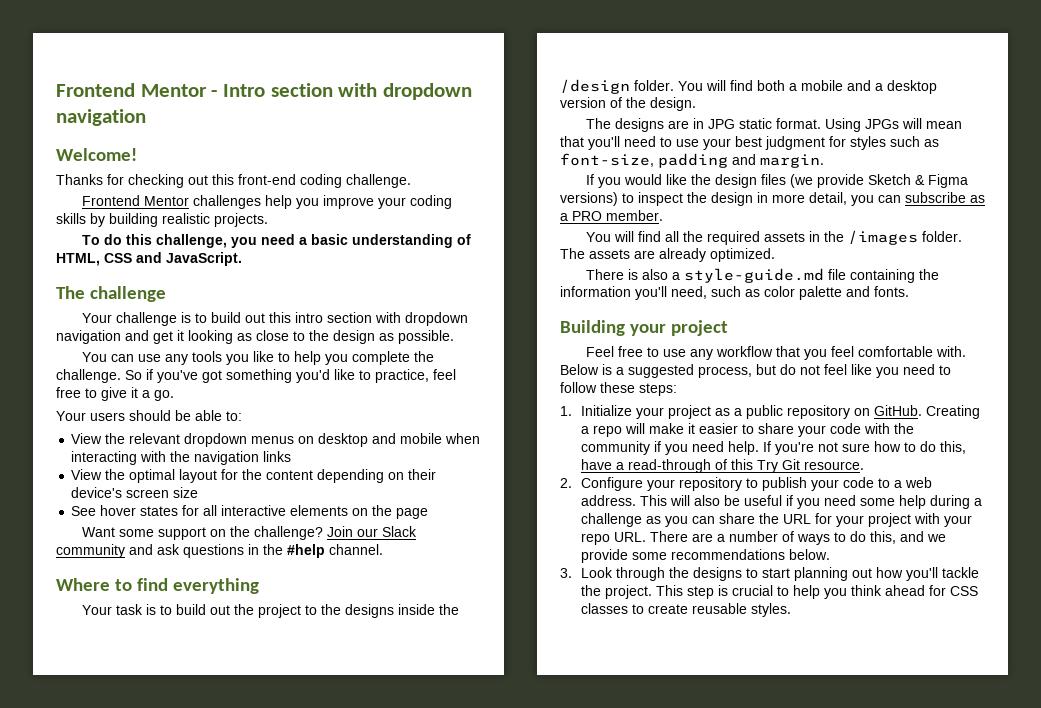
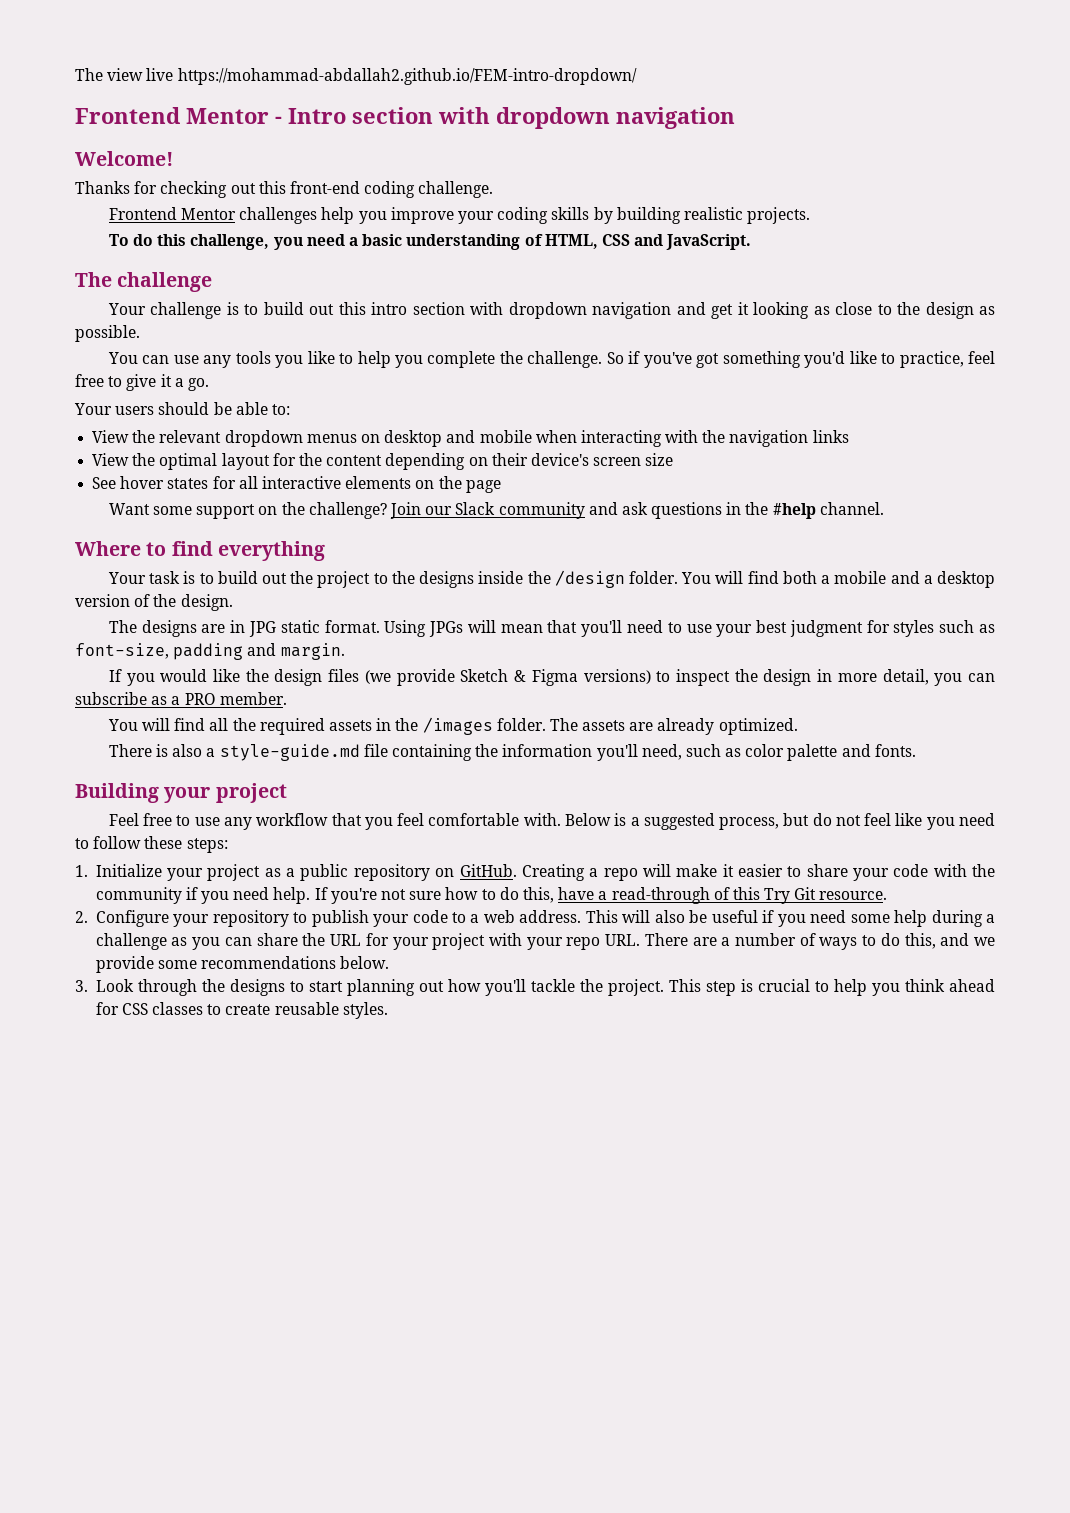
+ The view live https://mohammad-abdallah2.github.io/FEM-intro-dropdown/

